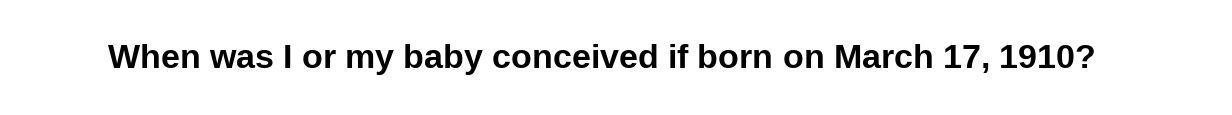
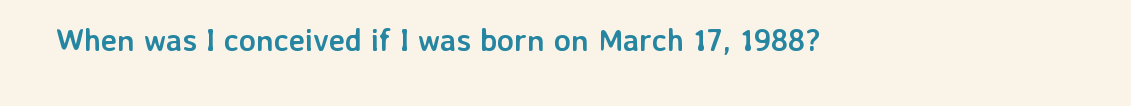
- When was I or my baby conceived if born on March 17, 1910?
+ When was I conceived if I was born on March 17, 1988?

